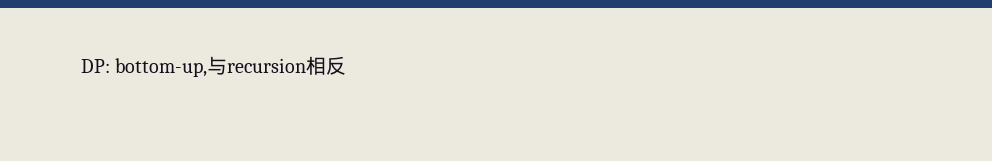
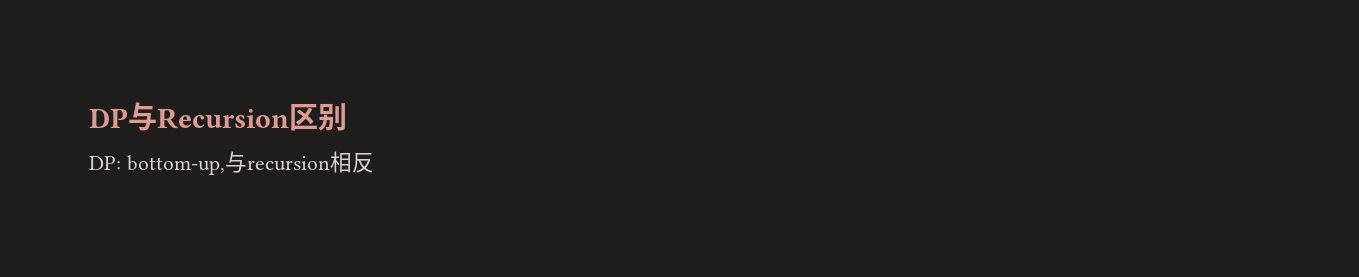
+ DP与Recursion区别

